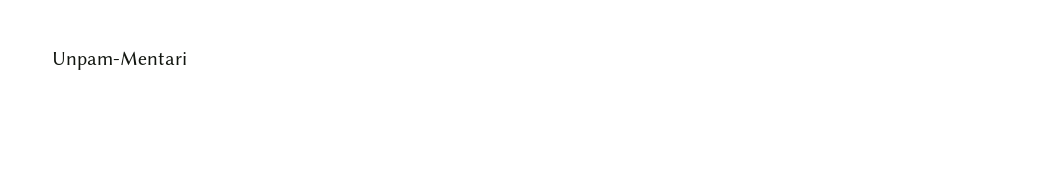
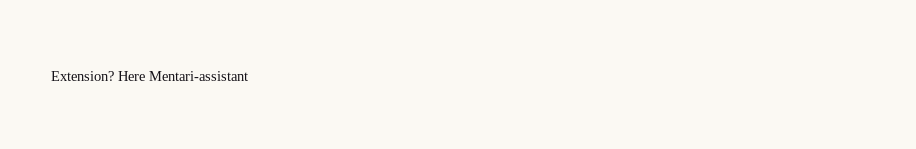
- Unpam-Mentari
+ Extension? Here Mentari-assistant

